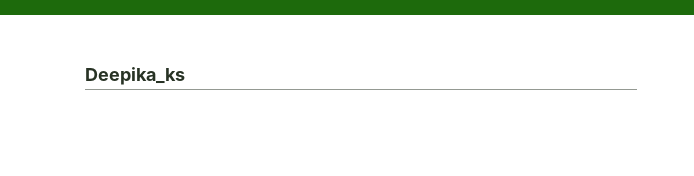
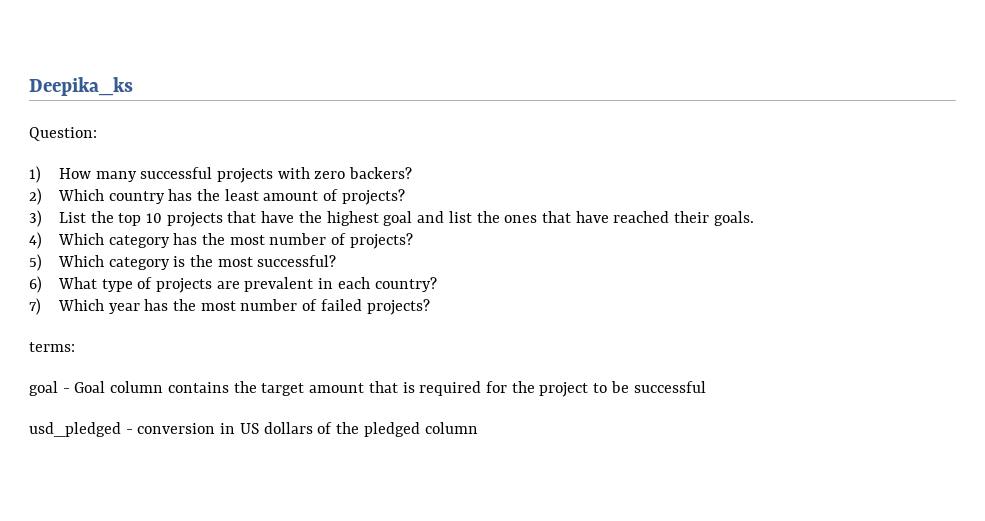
+ Question:
+ 1) How many successful projects with zero backers?
+ 2) Which country has the least amount of projects?
+ 3) List the top 10 projects that have the highest goal and list the ones that have reached their goals.
+ 4) Which category has the most number of projects?
+ 5) Which category is the most successful?
+ 6) What type of projects are prevalent in each country?
+ 7) Which year has the most number of failed projects?
+ terms:
+ goal - Goal column contains the target amount that is required for the project to be successful
+ usd_pledged - conversion in US dollars of the pledged column

